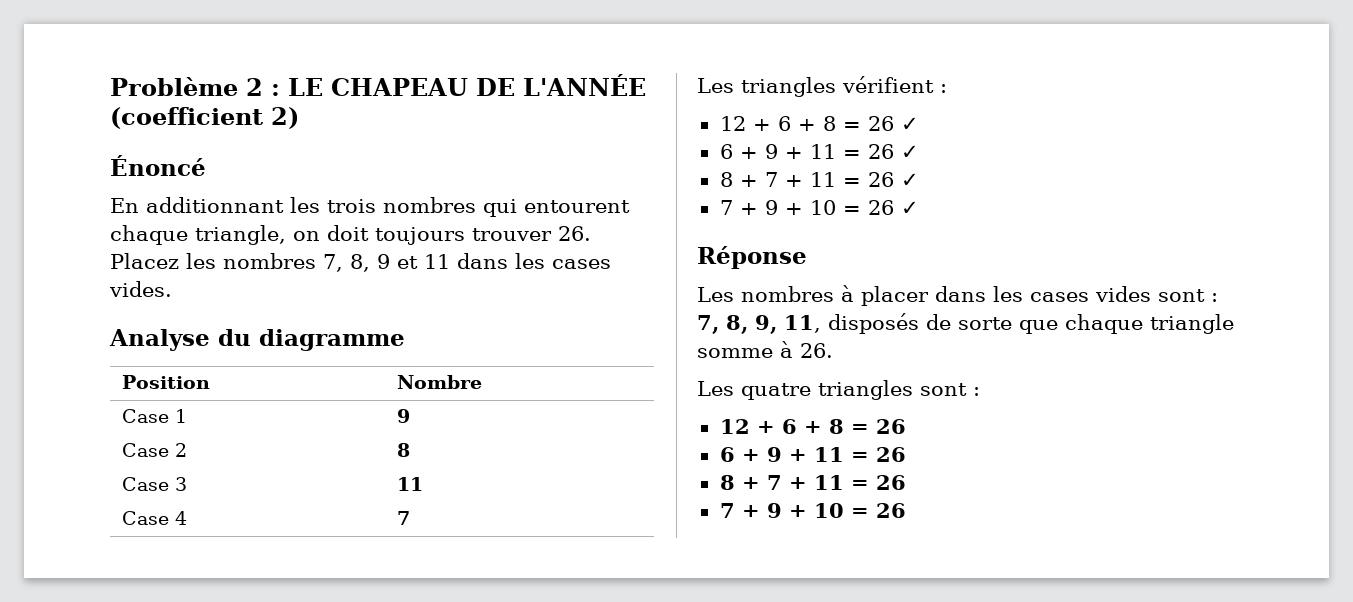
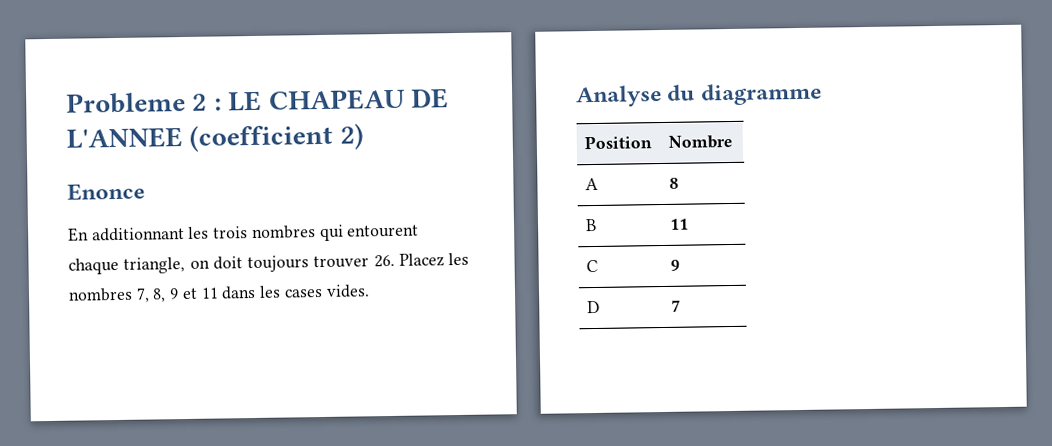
- Problème 2 : LE CHAPEAU DE L'ANNÉE (coefficient 2)
+ Probleme 2 : LE CHAPEAU DE L'ANNEE (coefficient 2)
- Énoncé
+ Enonce
- Case 1 | 9
- Case 2 | 8
- Case 3 | 11
- Case 4 | 7
- Les triangles vérifient :
- 12 + 6 + 8 = 26 ✓
- 6 + 9 + 11 = 26 ✓
- 8 + 7 + 11 = 26 ✓
- 7 + 9 + 10 = 26 ✓
- Réponse
- Les nombres à placer dans les cases vides sont : 7, 8, 9, 11, disposés de sorte que chaque triangle somme à 26.
- Les quatre triangles sont :
- 12 + 6 + 8 = 26
- 6 + 9 + 11 = 26
- 8 + 7 + 11 = 26
- 7 + 9 + 10 = 26
+ A | 8
+ B | 11
+ C | 9
+ D | 7

